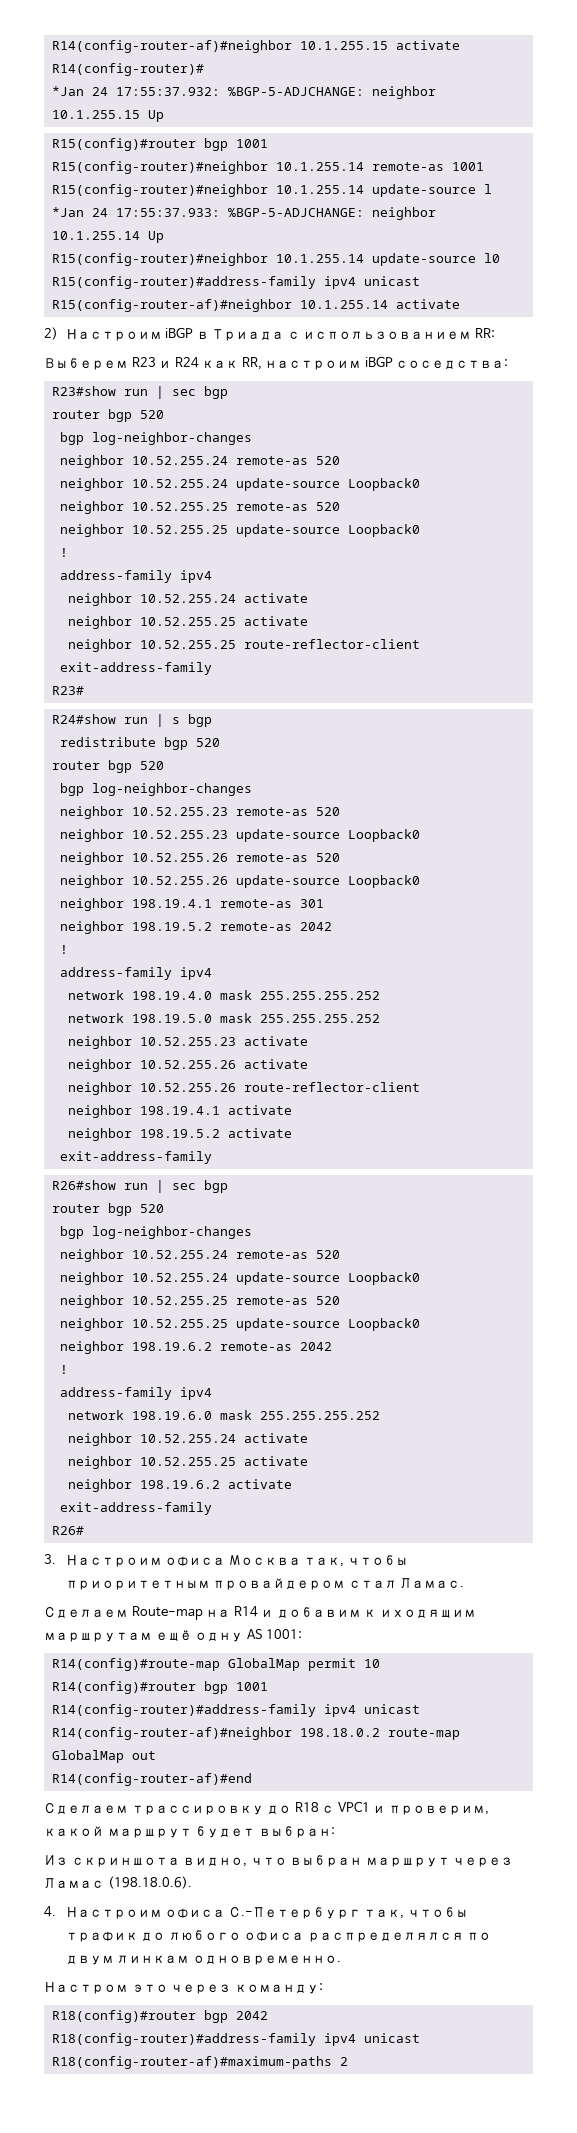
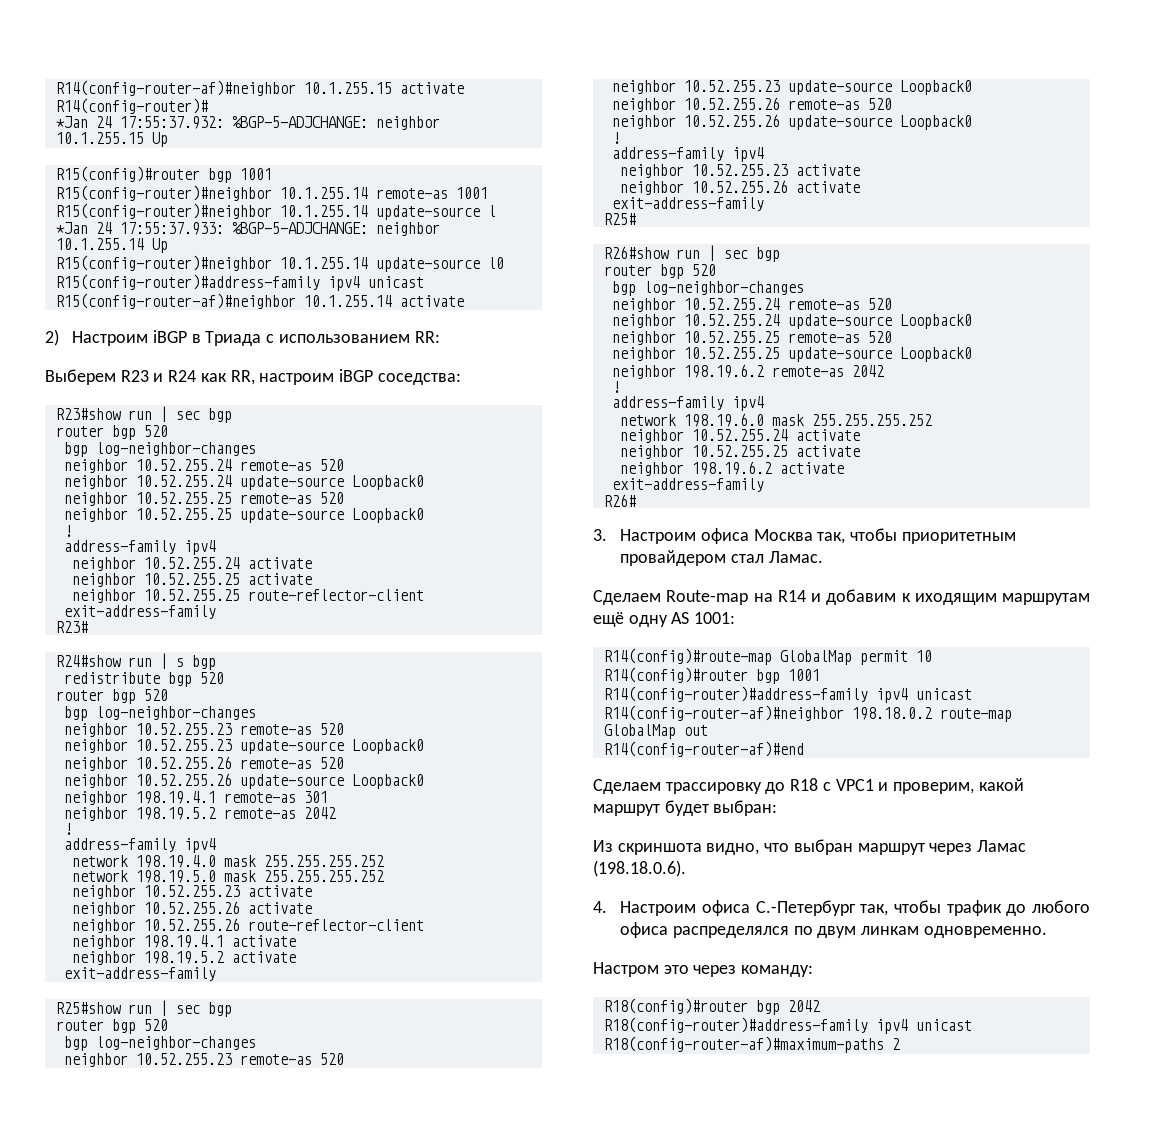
+ R25#show run | sec bgp
+ router bgp 520
+ bgp log-neighbor-changes
+ neighbor 10.52.255.23 remote-as 520
+ neighbor 10.52.255.23 update-source Loopback0
+ neighbor 10.52.255.26 remote-as 520
+ neighbor 10.52.255.26 update-source Loopback0
+ !
+ address-family ipv4
+ neighbor 10.52.255.23 activate
+ neighbor 10.52.255.26 activate
+ exit-address-family
+ R25#

